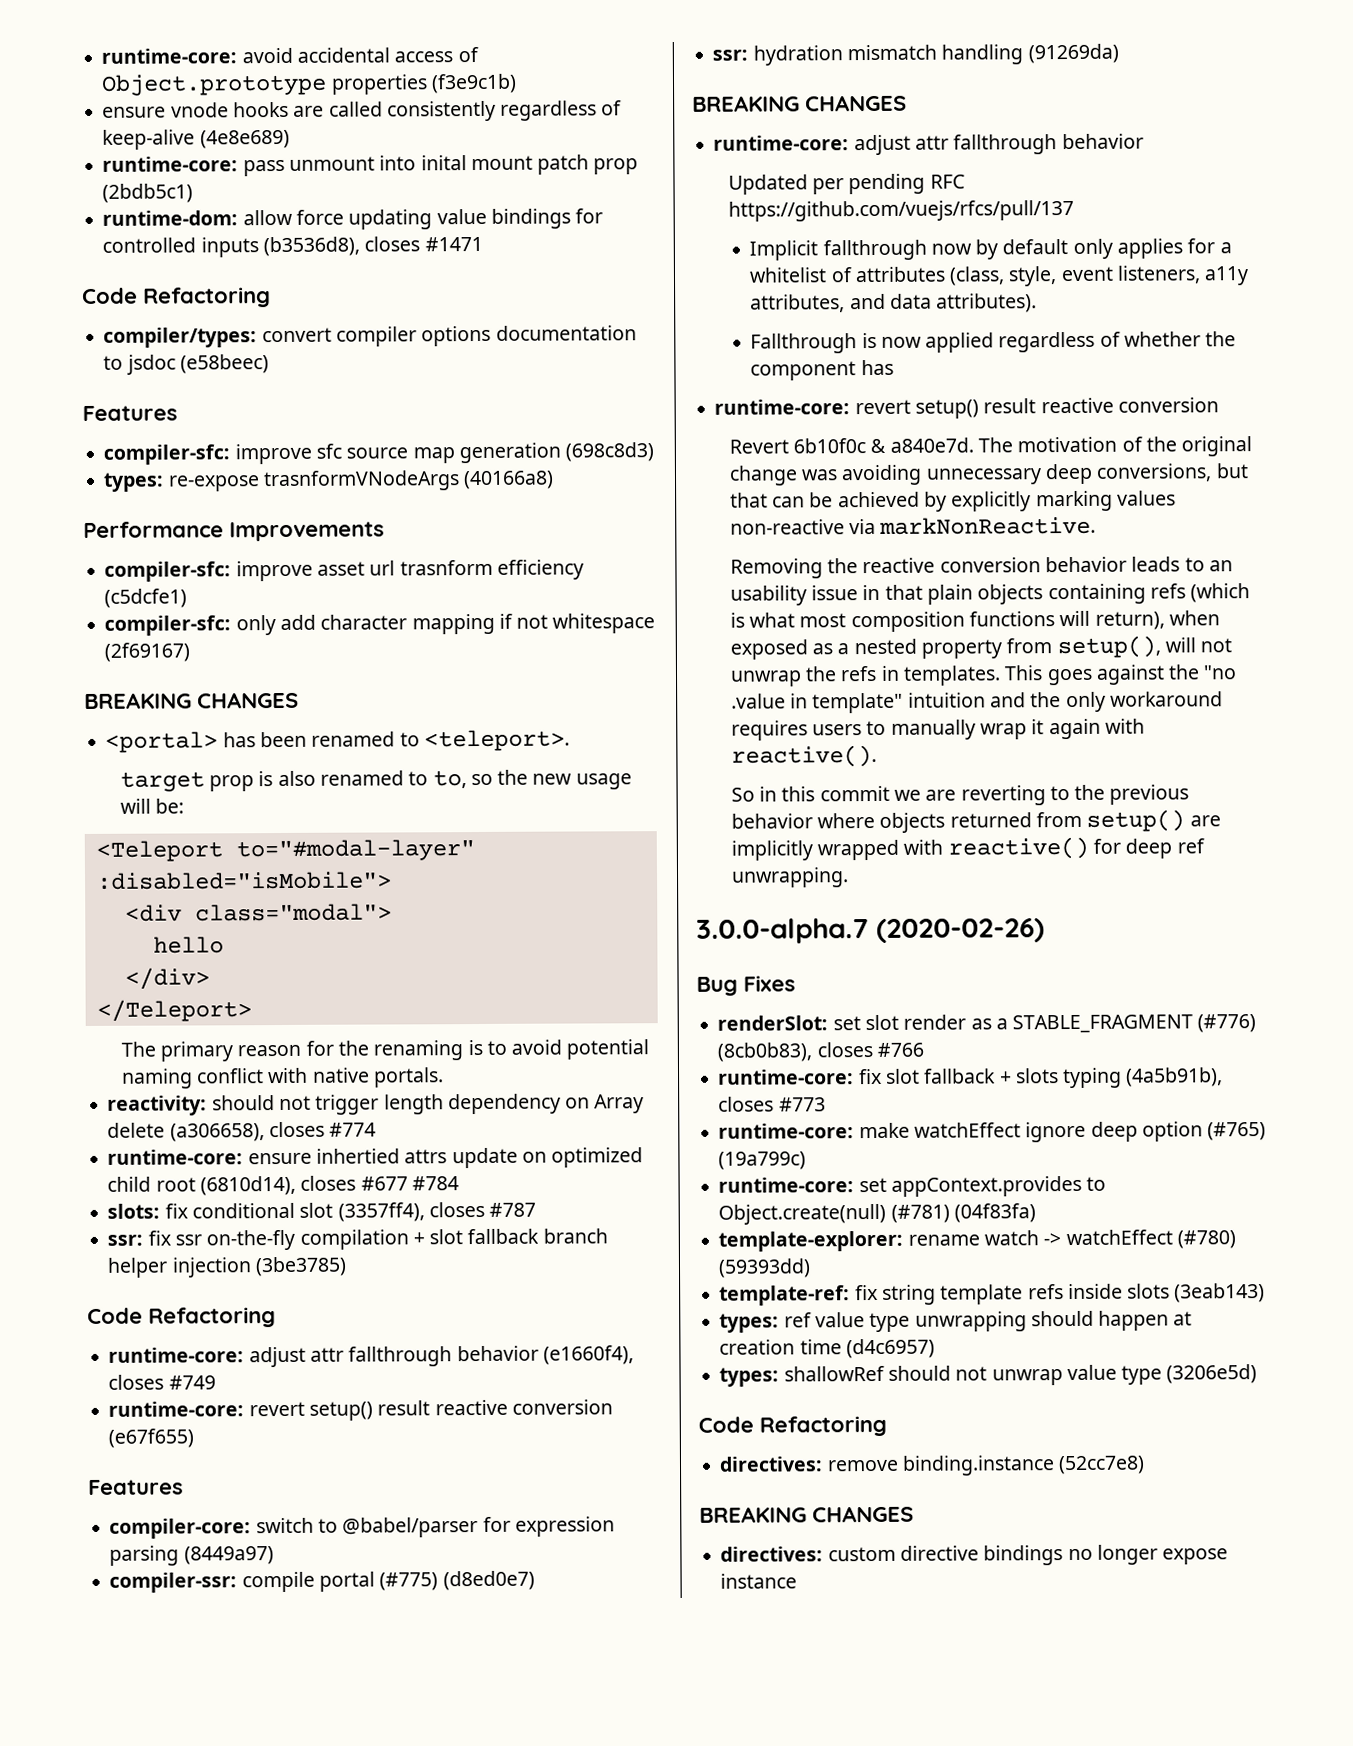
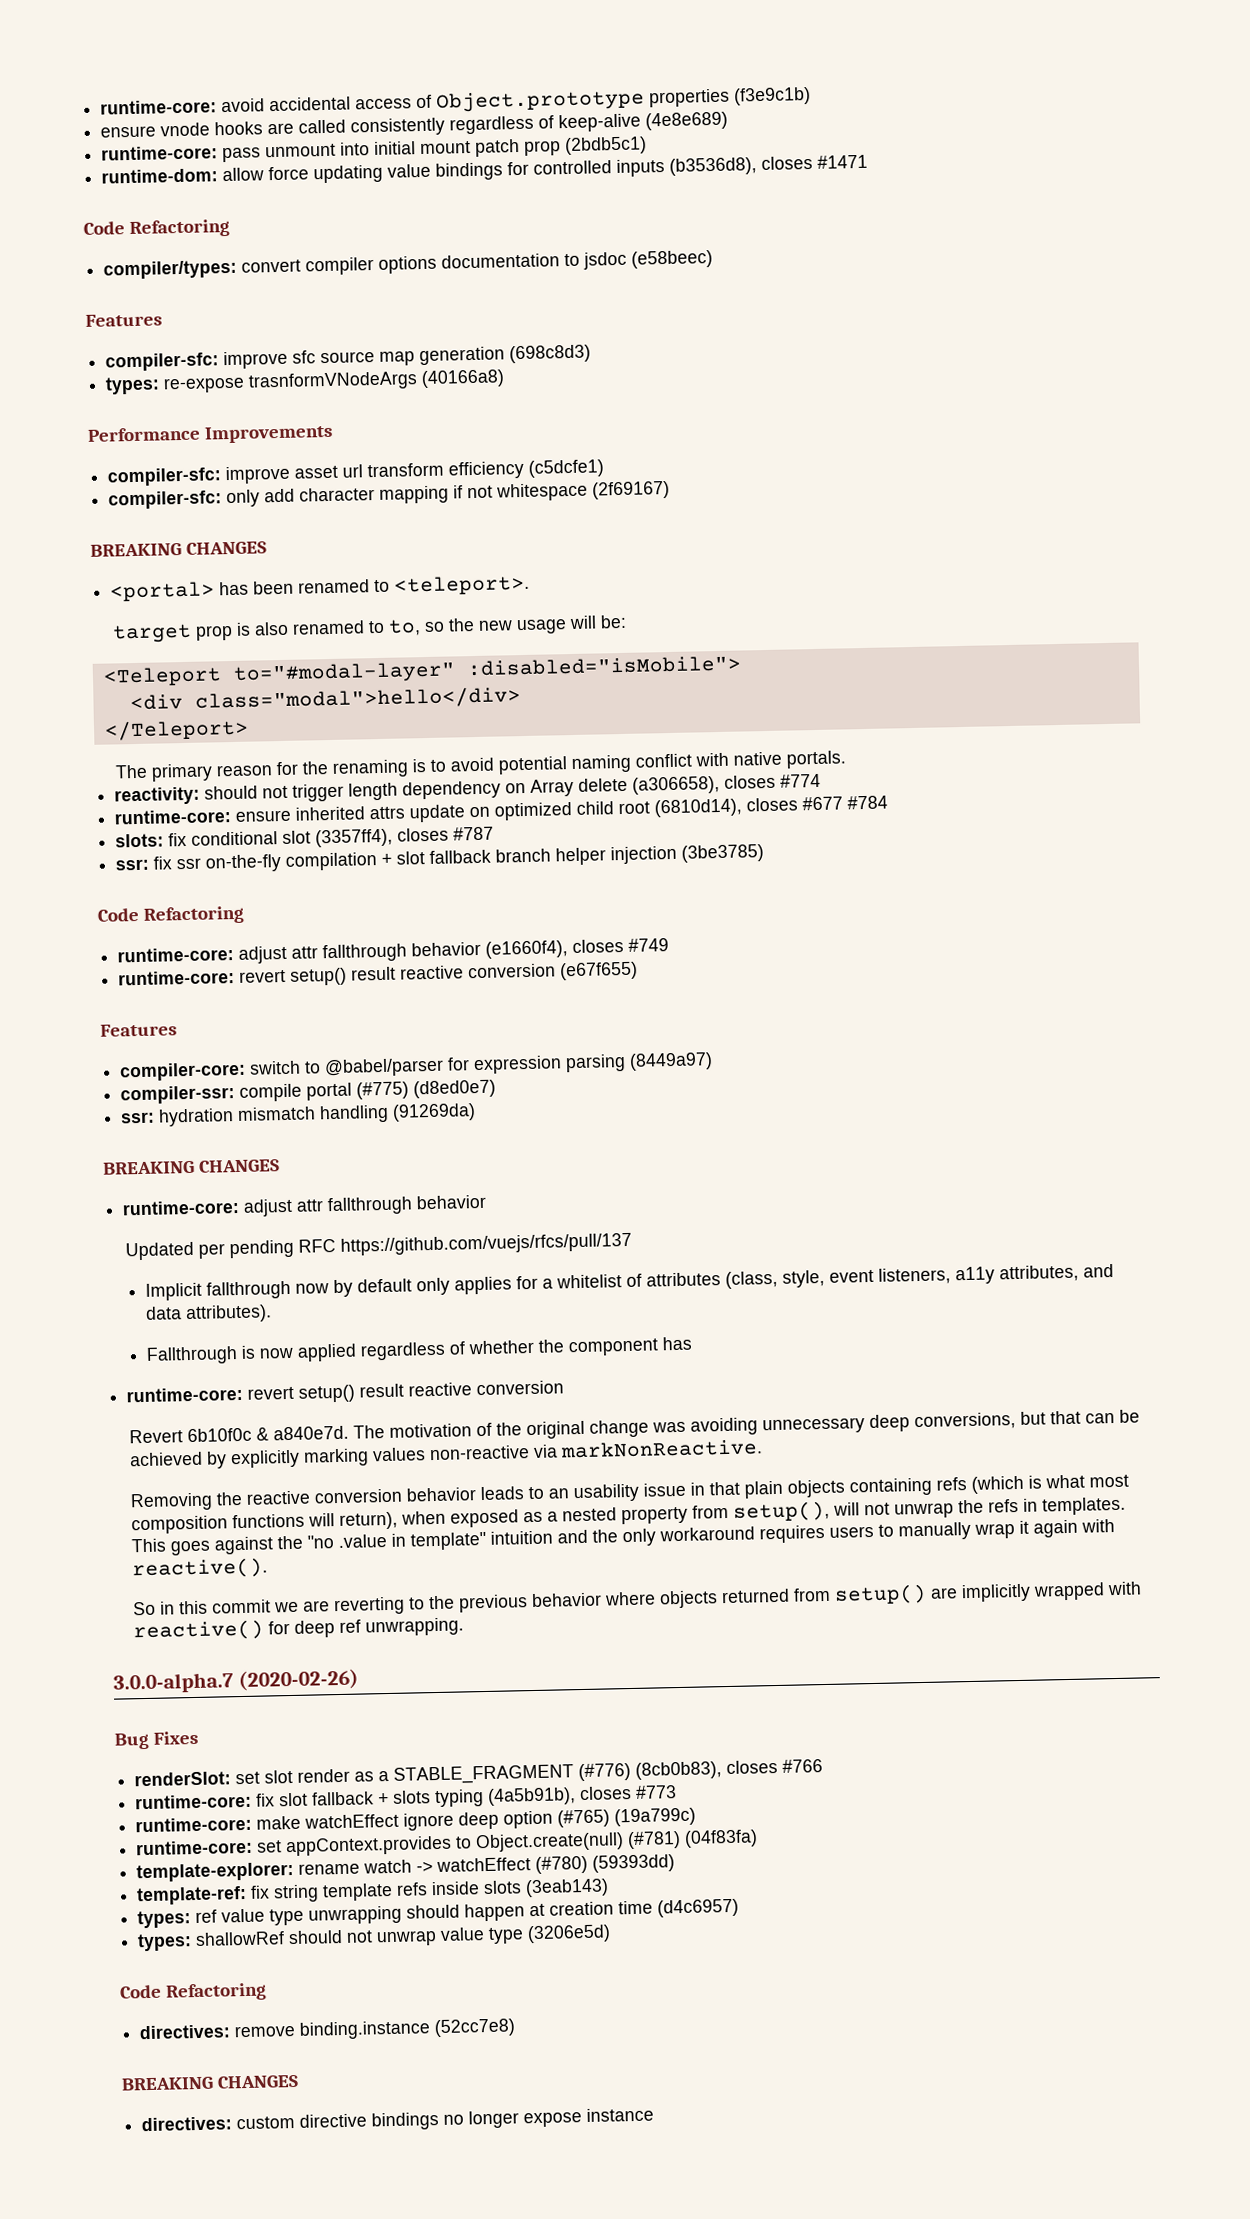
- runtime-core: pass unmount into inital mount patch prop (2bdb5c1)
+ runtime-core: pass unmount into initial mount patch prop (2bdb5c1)
- compiler-sfc: improve asset url trasnform efficiency (c5dcfe1)
+ compiler-sfc: improve asset url transform efficiency (c5dcfe1)
- <div class="modal">
- hello
- </div>
+ <div class="modal">hello</div>
- runtime-core: ensure inhertied attrs update on optimized child root (6810d14), closes #677 #784
+ runtime-core: ensure inherited attrs update on optimized child root (6810d14), closes #677 #784

